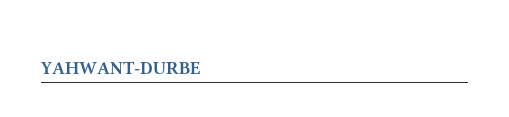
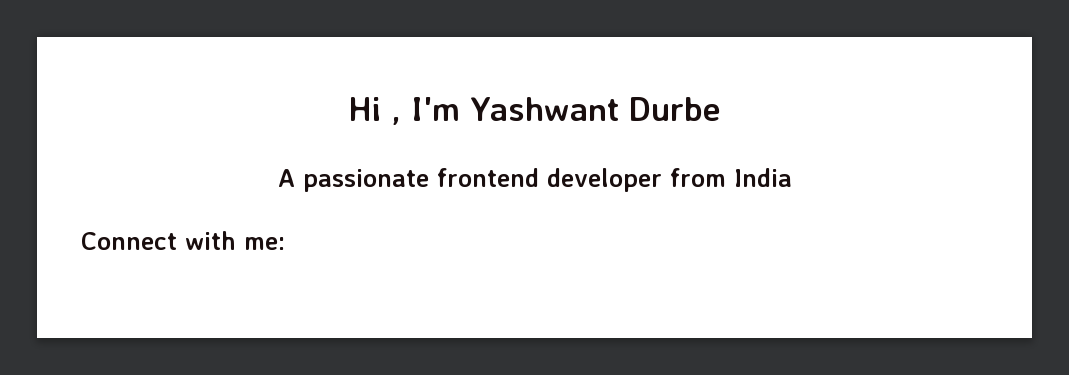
- YAHWANT-DURBE
+ Hi , I'm Yashwant Durbe
+ A passionate frontend developer from India
+ Connect with me:

